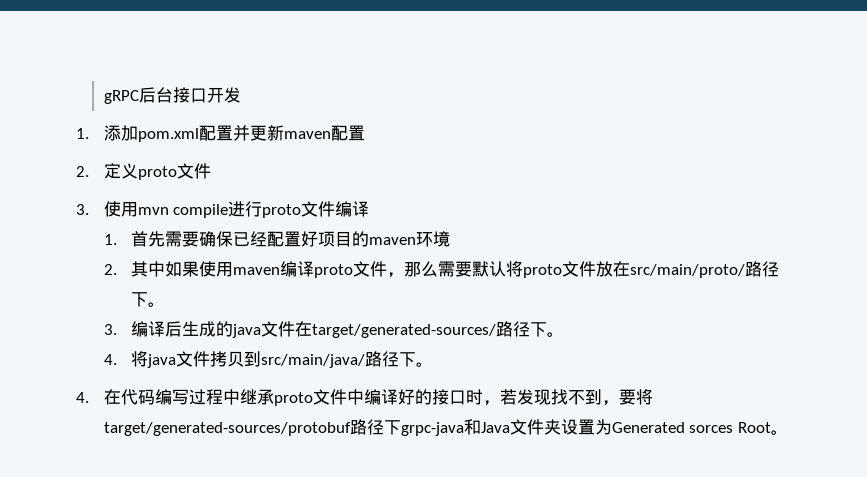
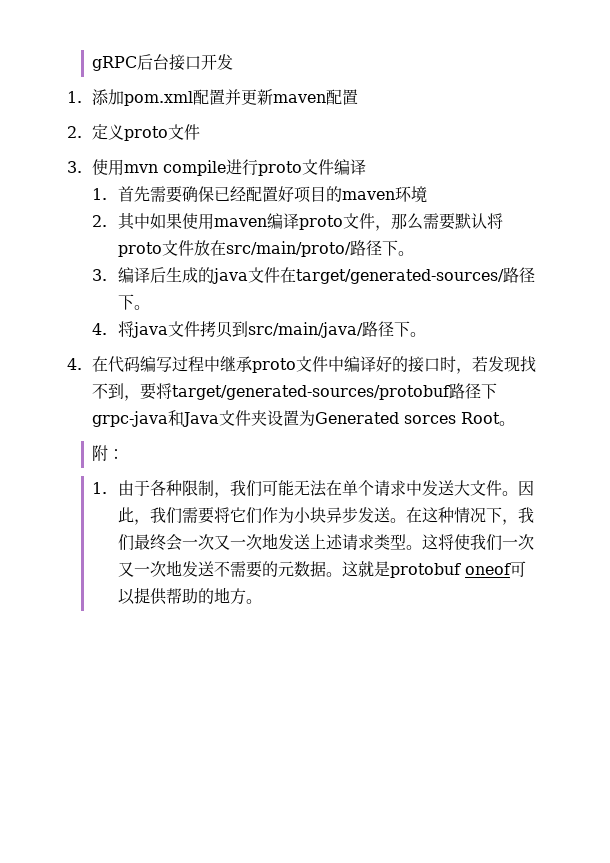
+ 附：
+ 1.由于各种限制，我们可能无法在单个请求中发送大文件。因此，我们需要将它们作为小块异步发送。在这种情况下，我们最终会一次又一次地发送上述请求类型。这将使我们一次又一次地发送不需要的元数据。这就是protobuf oneof可以提供帮助的地方。

